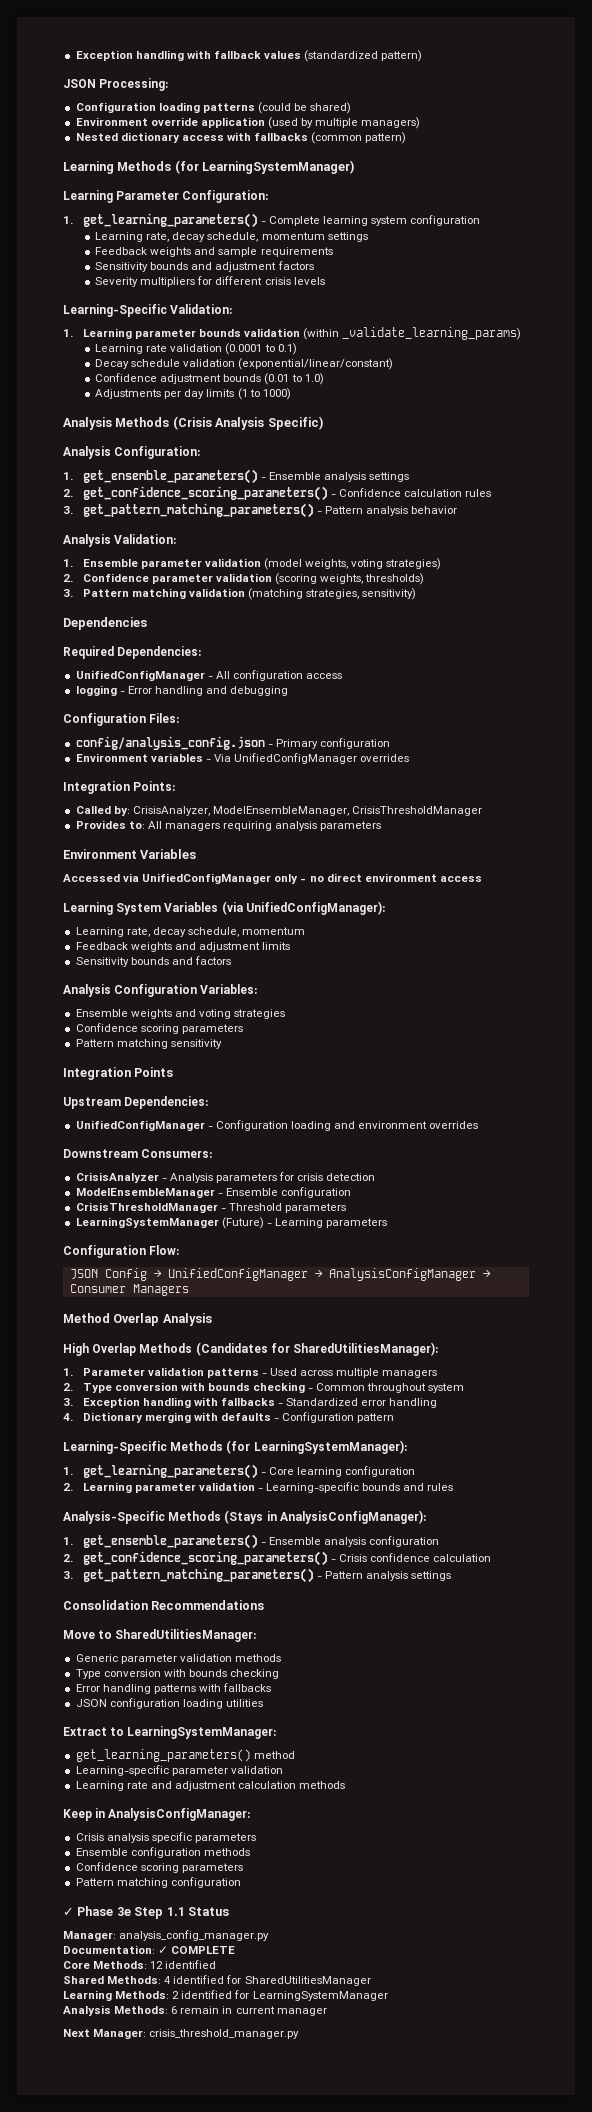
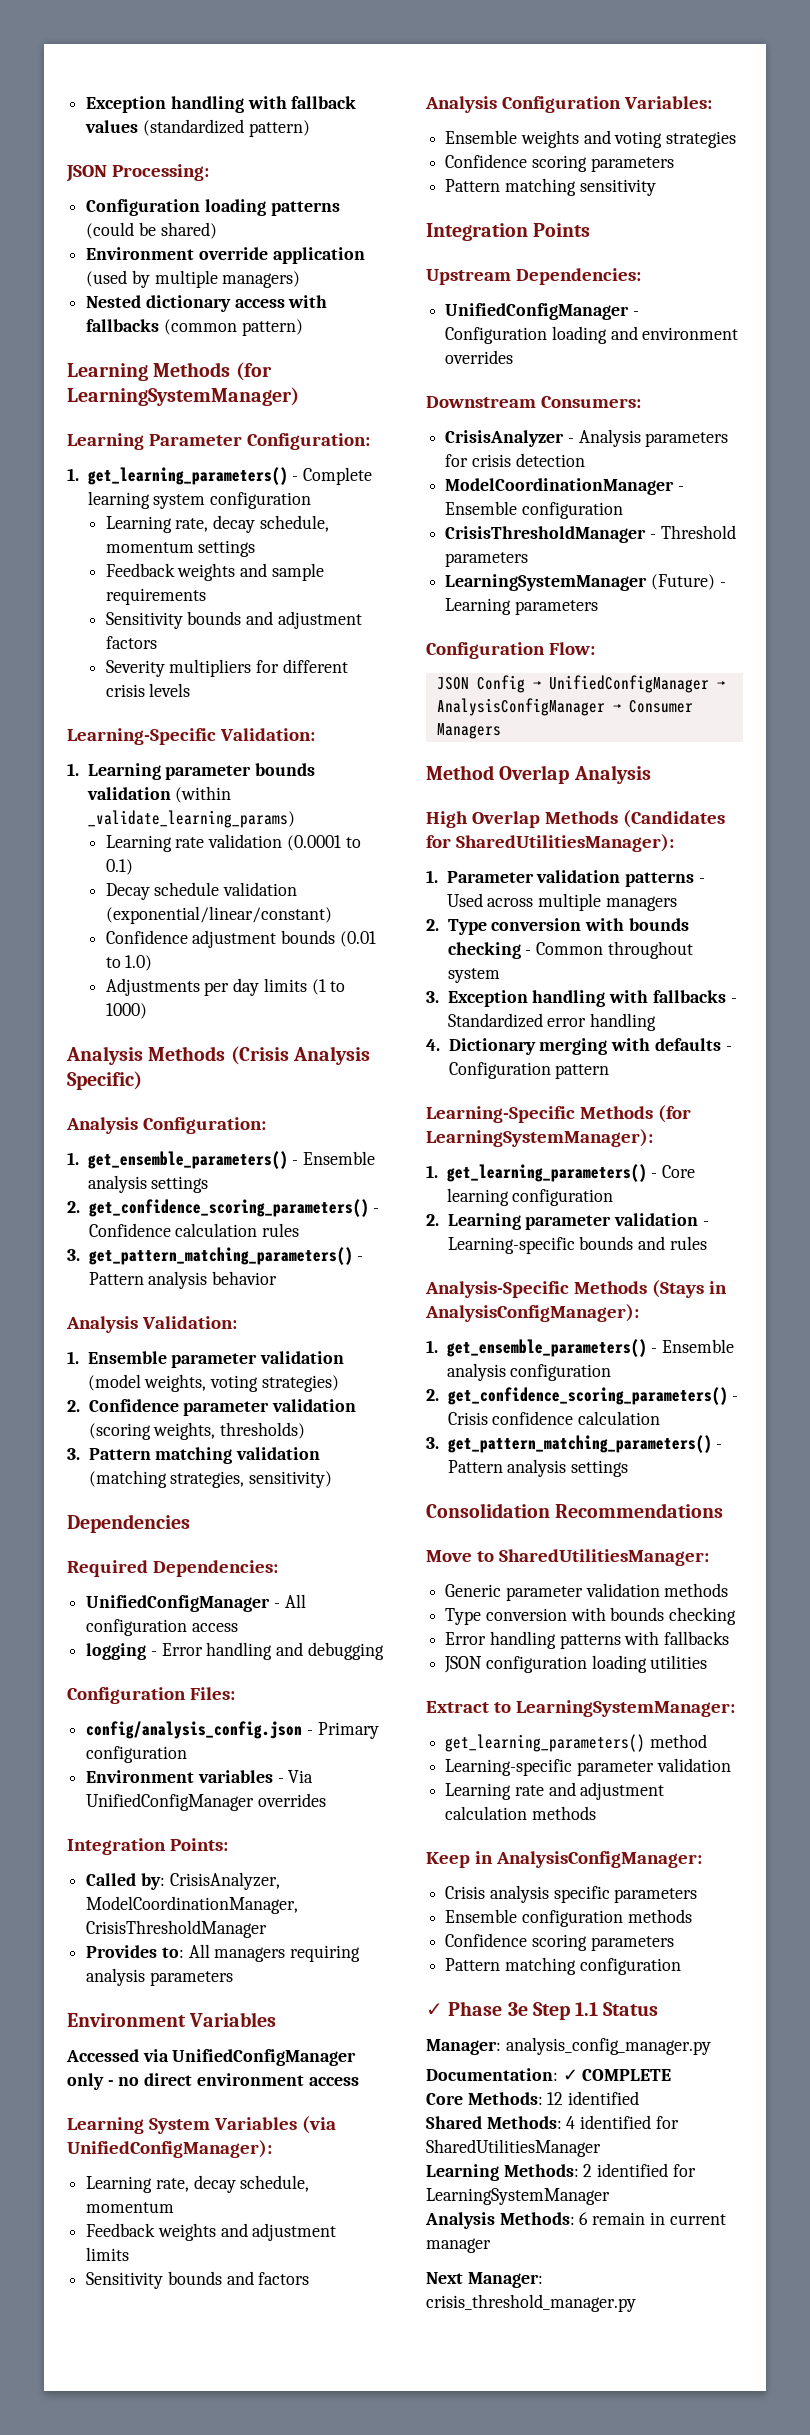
- Called by: CrisisAnalyzer, ModelEnsembleManager, CrisisThresholdManager
+ Called by: CrisisAnalyzer, ModelCoordinationManager, CrisisThresholdManager
- ModelEnsembleManager - Ensemble configuration
+ ModelCoordinationManager - Ensemble configuration

